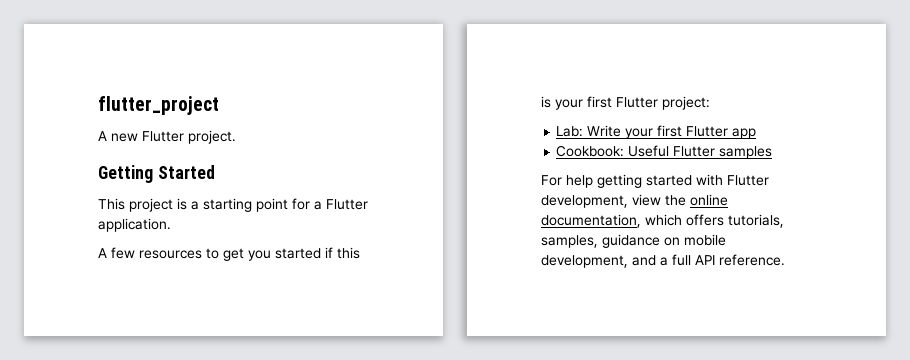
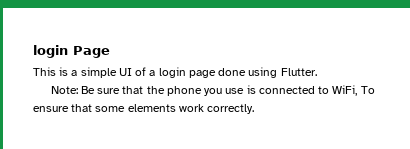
- flutter_project
- A new Flutter project.
- Getting Started
+ login Page
- This project is a starting point for a Flutter application.
- A few resources to get you started if this is your first Flutter project:
- Lab: Write your first Flutter app
- Cookbook: Useful Flutter samples
- For help getting started with Flutter development, view the online documentation, which offers tutorials, samples, guidance on mobile development, and a full API reference.
+ This is a simple UI of a login page done using Flutter.
+ Note: Be sure that the phone you use is connected to WiFi, To ensure that some elements work correctly.

